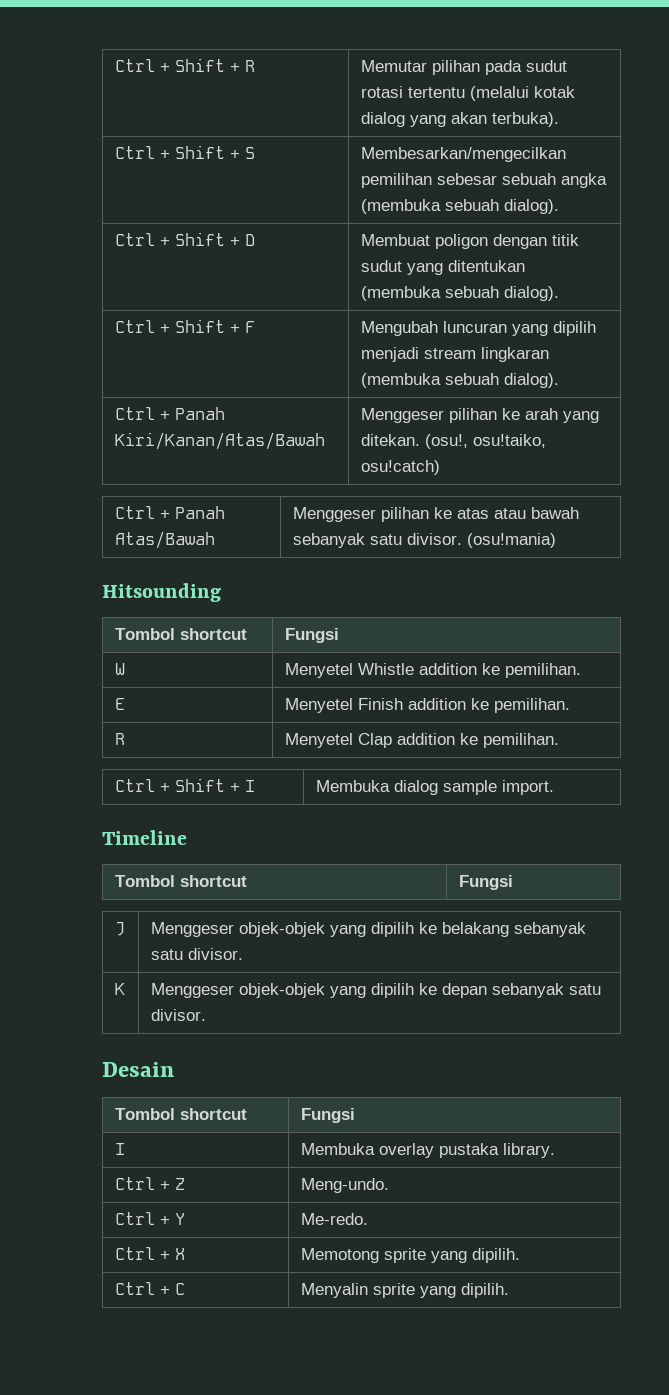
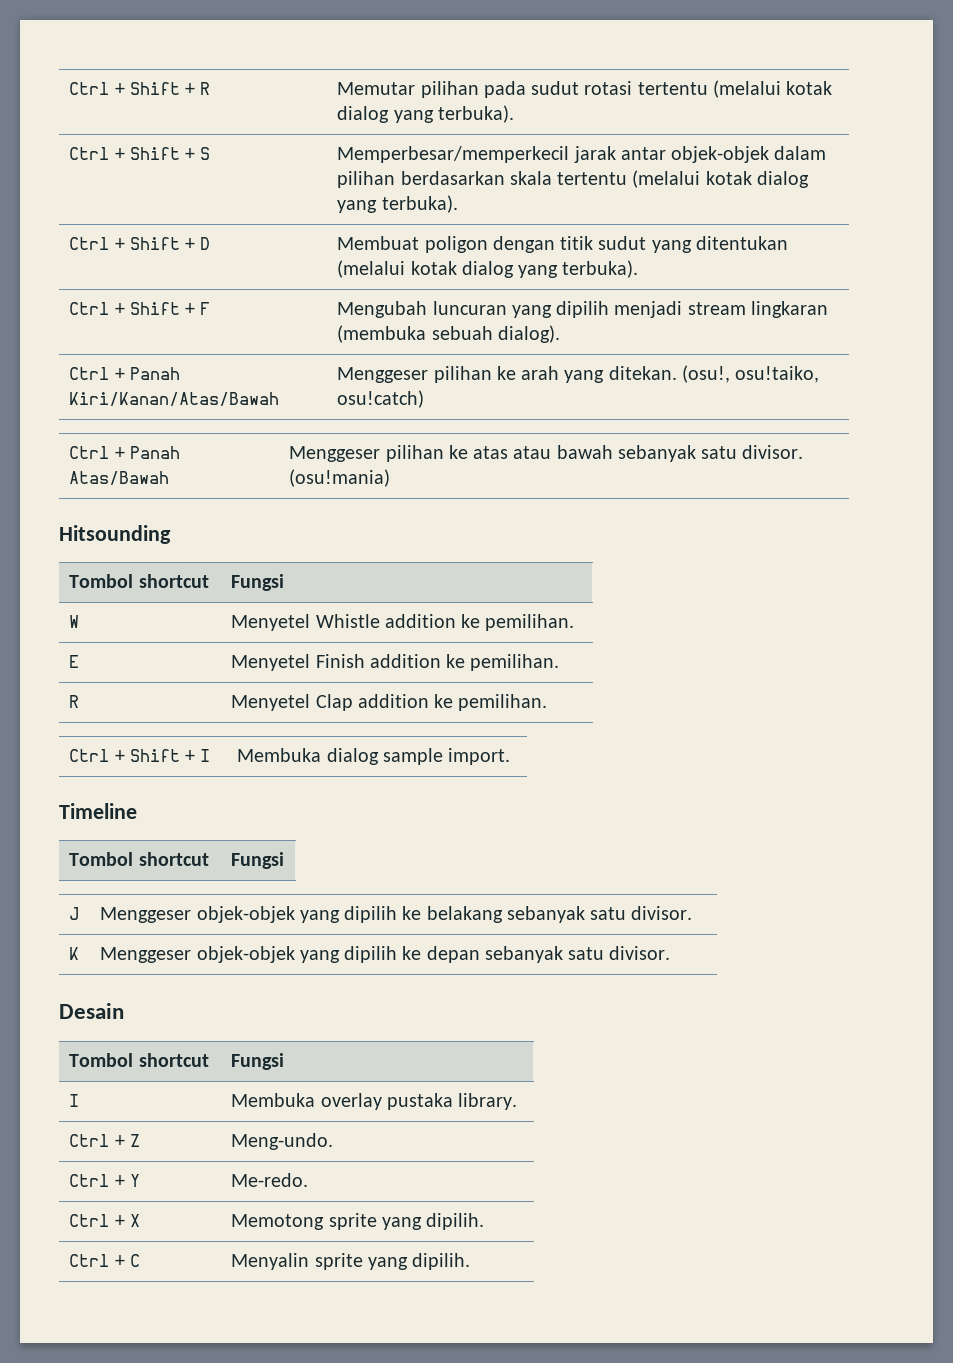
- Ctrl + Shift + R | Memutar pilihan pada sudut rotasi tertentu (melalui kotak dialog yang akan terbuka).
+ Ctrl + Shift + R | Memutar pilihan pada sudut rotasi tertentu (melalui kotak dialog yang terbuka).
- Ctrl + Shift + S | Membesarkan/mengecilkan pemilihan sebesar sebuah angka (membuka sebuah dialog).
+ Ctrl + Shift + S | Memperbesar/memperkecil jarak antar objek-objek dalam pilihan berdasarkan skala tertentu (melalui kotak dialog yang terbuka).
- Ctrl + Shift + D | Membuat poligon dengan titik sudut yang ditentukan (membuka sebuah dialog).
+ Ctrl + Shift + D | Membuat poligon dengan titik sudut yang ditentukan (melalui kotak dialog yang terbuka).

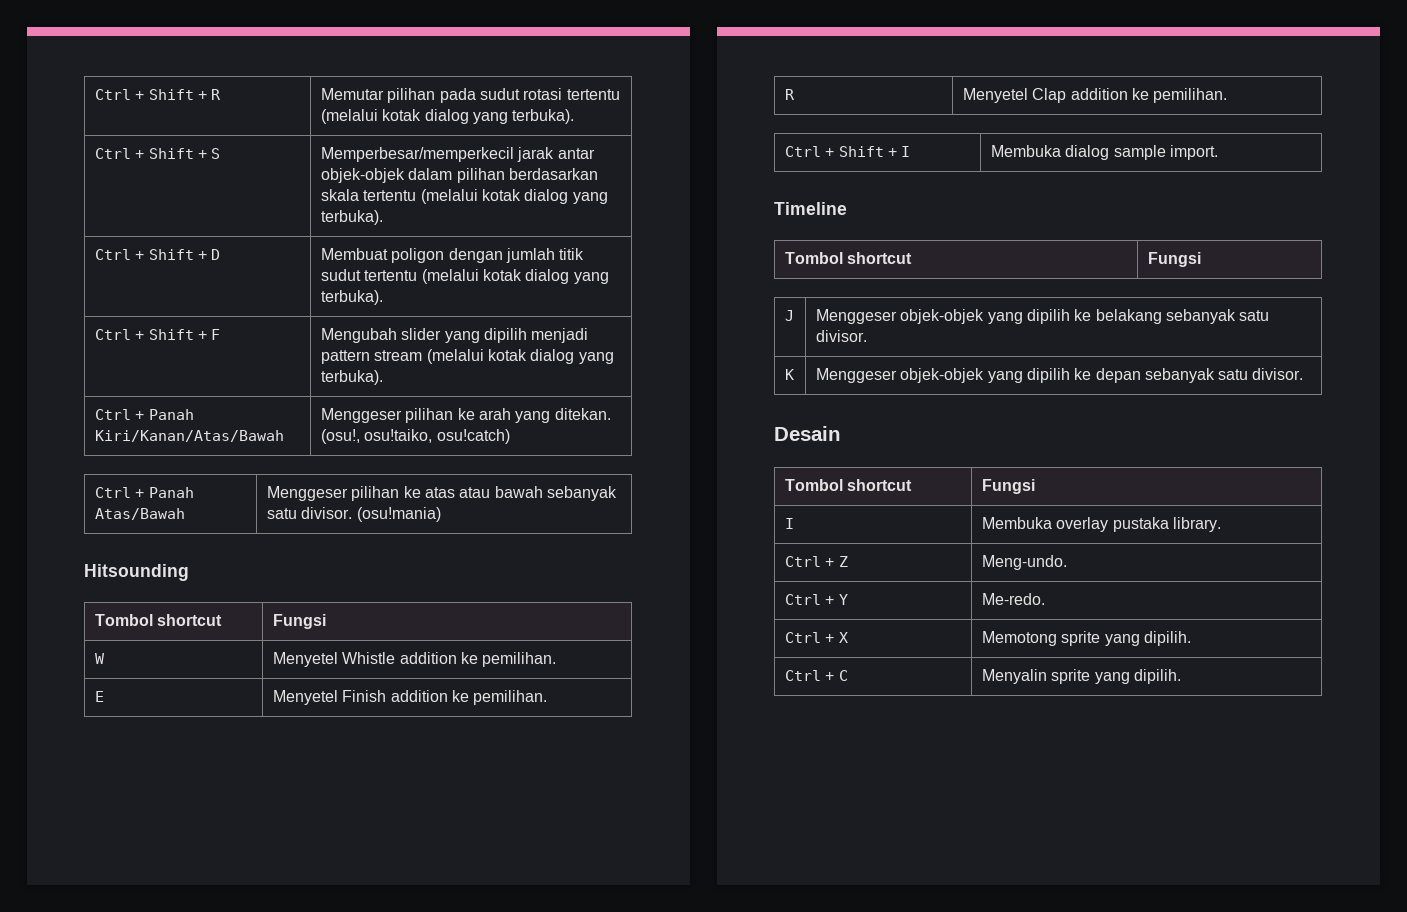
- Ctrl + Shift + D | Membuat poligon dengan titik sudut yang ditentukan (melalui kotak dialog yang terbuka).
+ Ctrl + Shift + D | Membuat poligon dengan jumlah titik sudut tertentu (melalui kotak dialog yang terbuka).
- Ctrl + Shift + F | Mengubah luncuran yang dipilih menjadi stream lingkaran (membuka sebuah dialog).
+ Ctrl + Shift + F | Mengubah slider yang dipilih menjadi pattern stream (melalui kotak dialog yang terbuka).

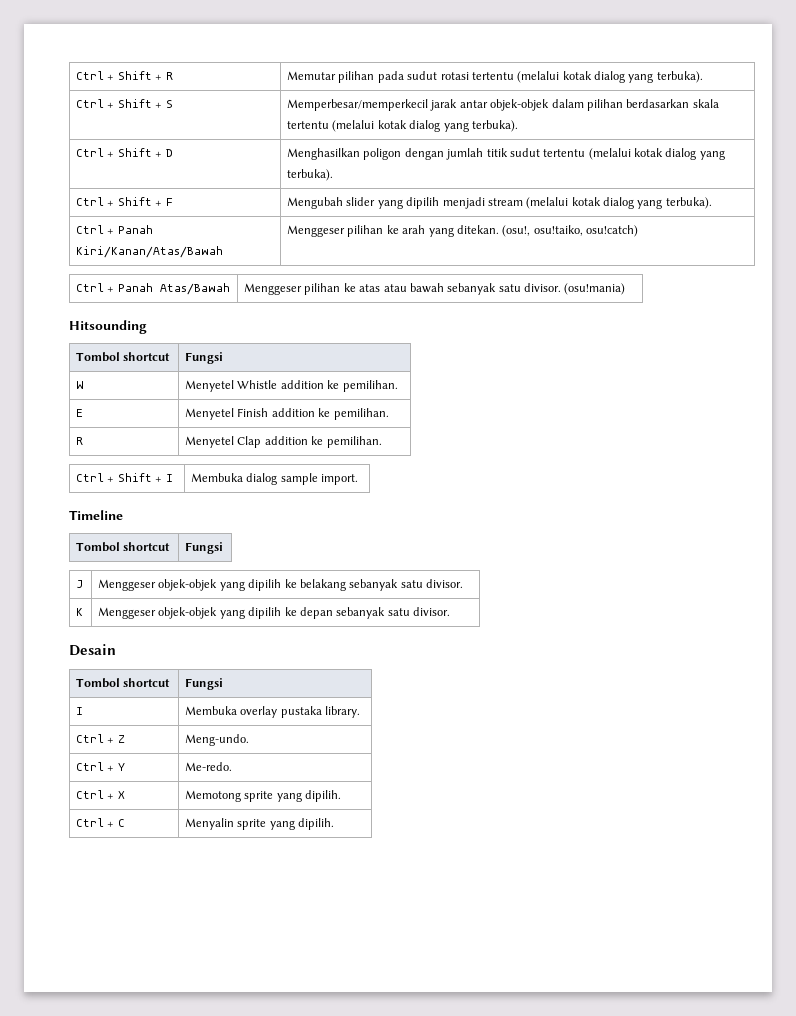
- Ctrl + Shift + D | Membuat poligon dengan jumlah titik sudut tertentu (melalui kotak dialog yang terbuka).
+ Ctrl + Shift + D | Menghasilkan poligon dengan jumlah titik sudut tertentu (melalui kotak dialog yang terbuka).
- Ctrl + Shift + F | Mengubah slider yang dipilih menjadi pattern stream (melalui kotak dialog yang terbuka).
+ Ctrl + Shift + F | Mengubah slider yang dipilih menjadi stream (melalui kotak dialog yang terbuka).

